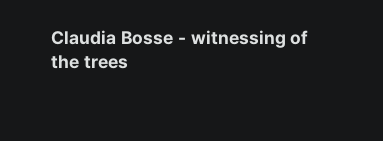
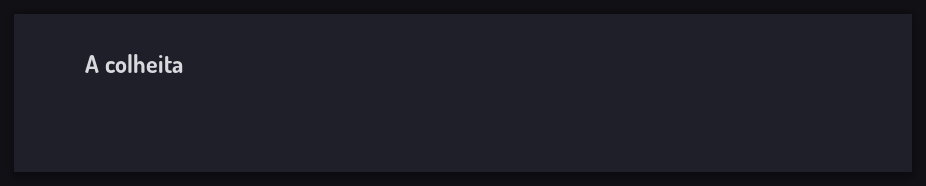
- Claudia Bosse - witnessing of the trees
+ A colheita

